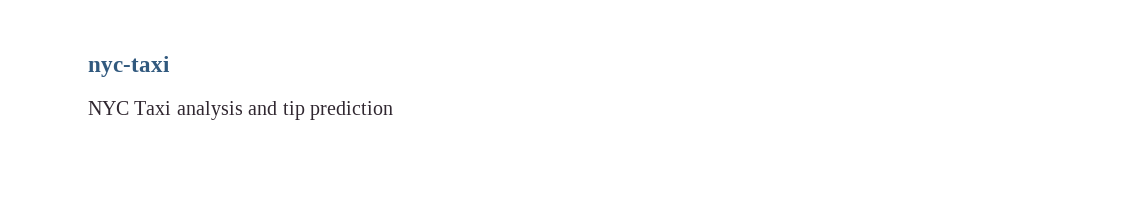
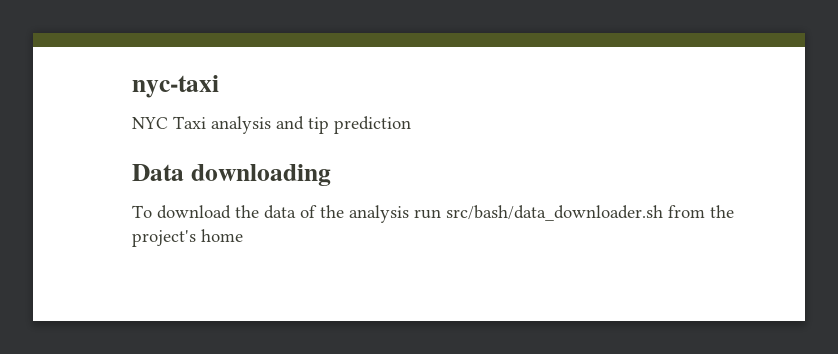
+ Data downloading
+ To download the data of the analysis run src/bash/data_downloader.sh from the project's home

